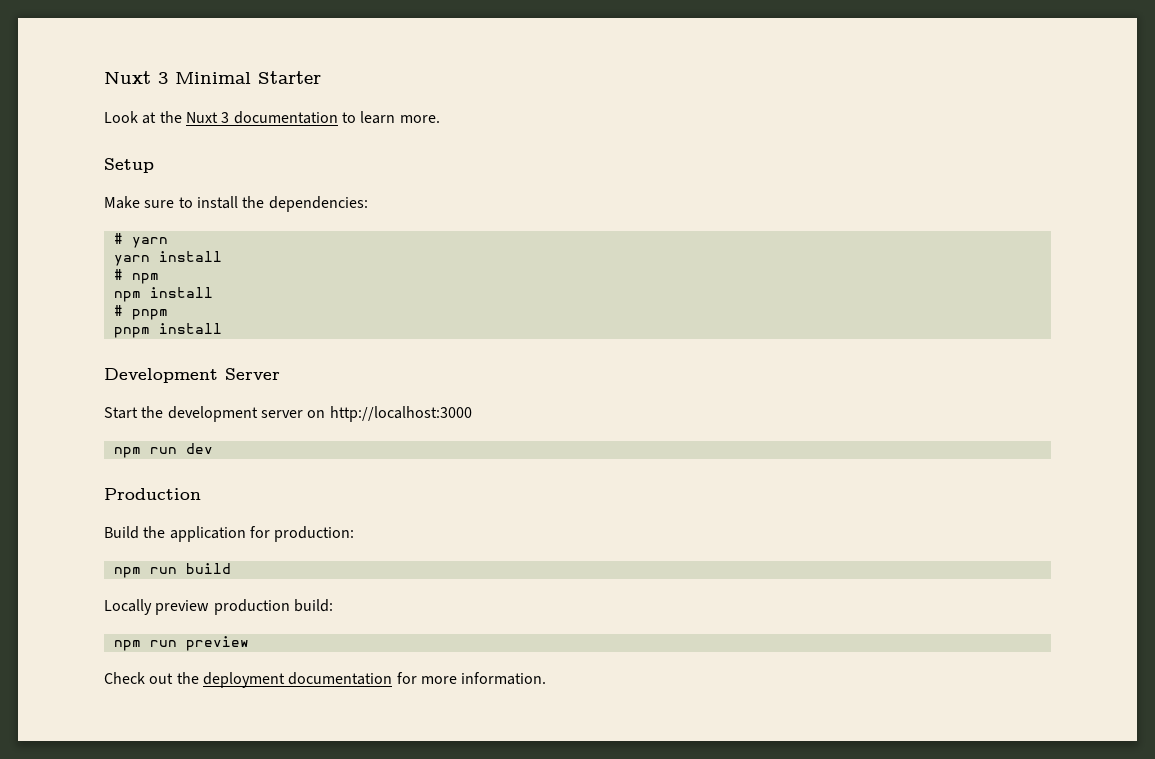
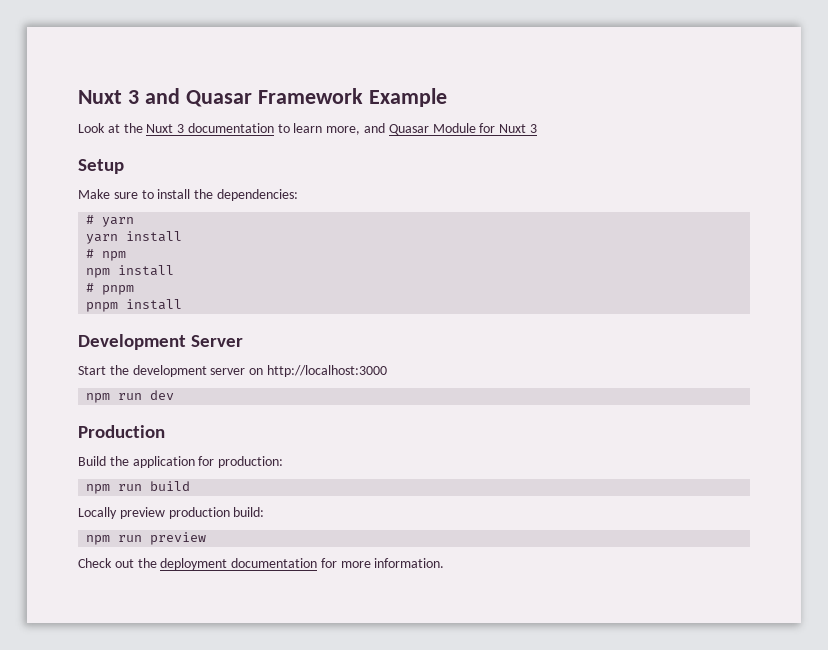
- Nuxt 3 Minimal Starter
+ Nuxt 3 and Quasar Framework Example
- Look at the Nuxt 3 documentation to learn more.
+ Look at the Nuxt 3 documentation to learn more, and Quasar Module for Nuxt 3

